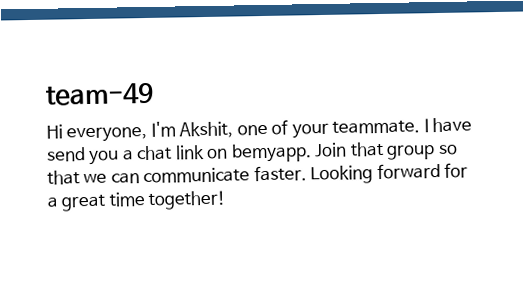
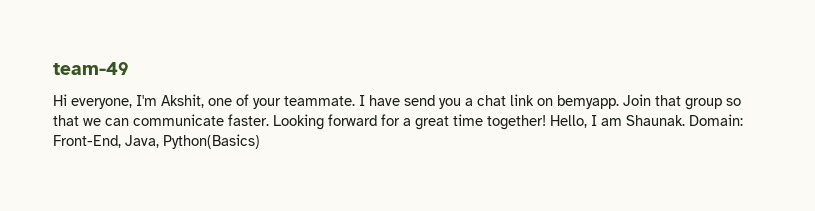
+ Hello, I am Shaunak. Domain: Front-End, Java, Python(Basics)

